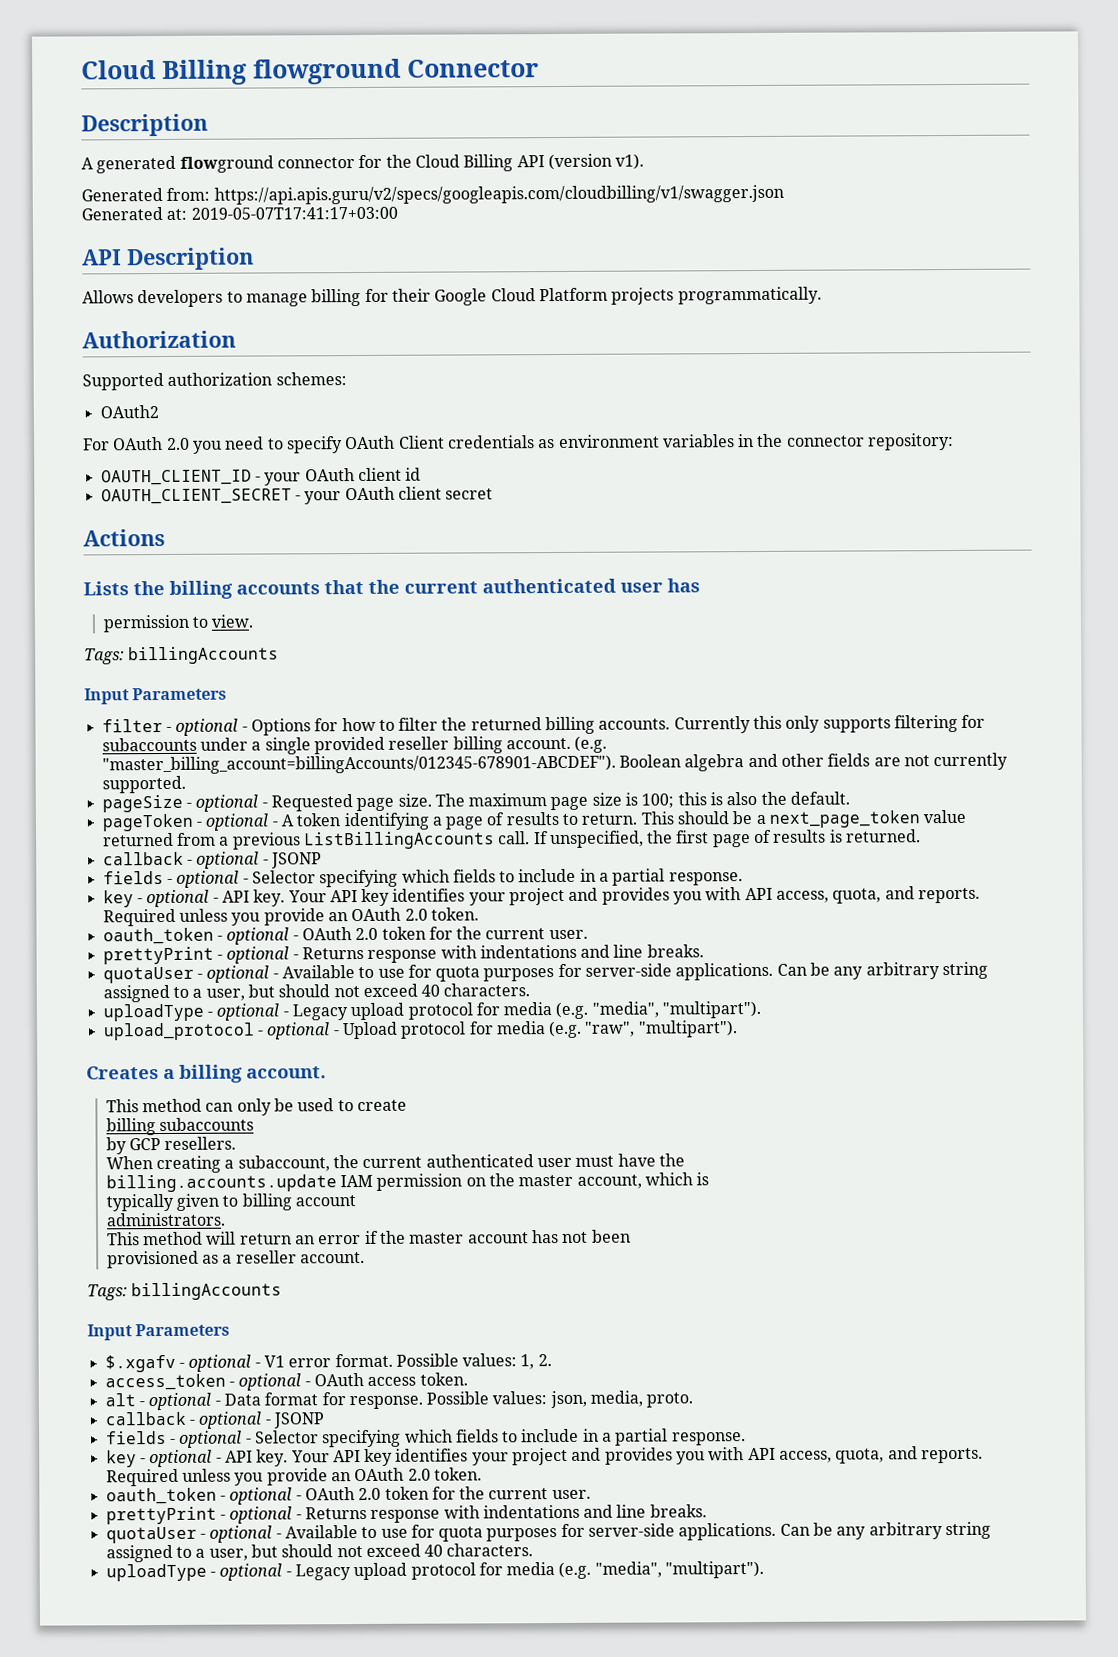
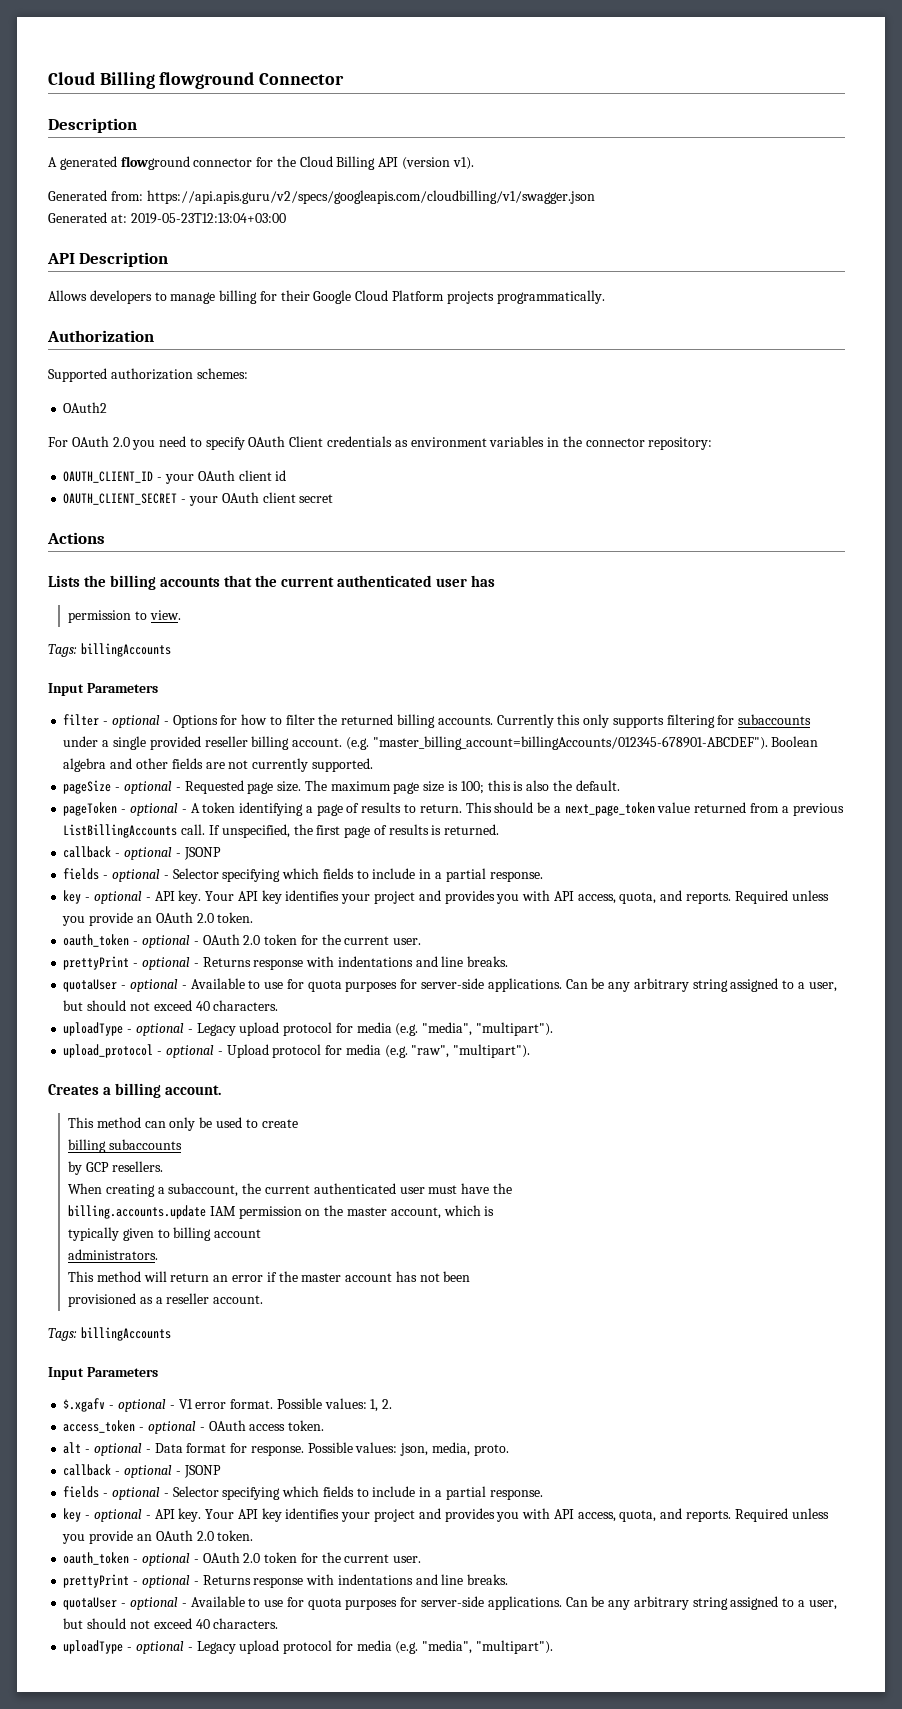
- Generated at: 2019-05-07T17:41:17+03:00
+ Generated at: 2019-05-23T12:13:04+03:00

